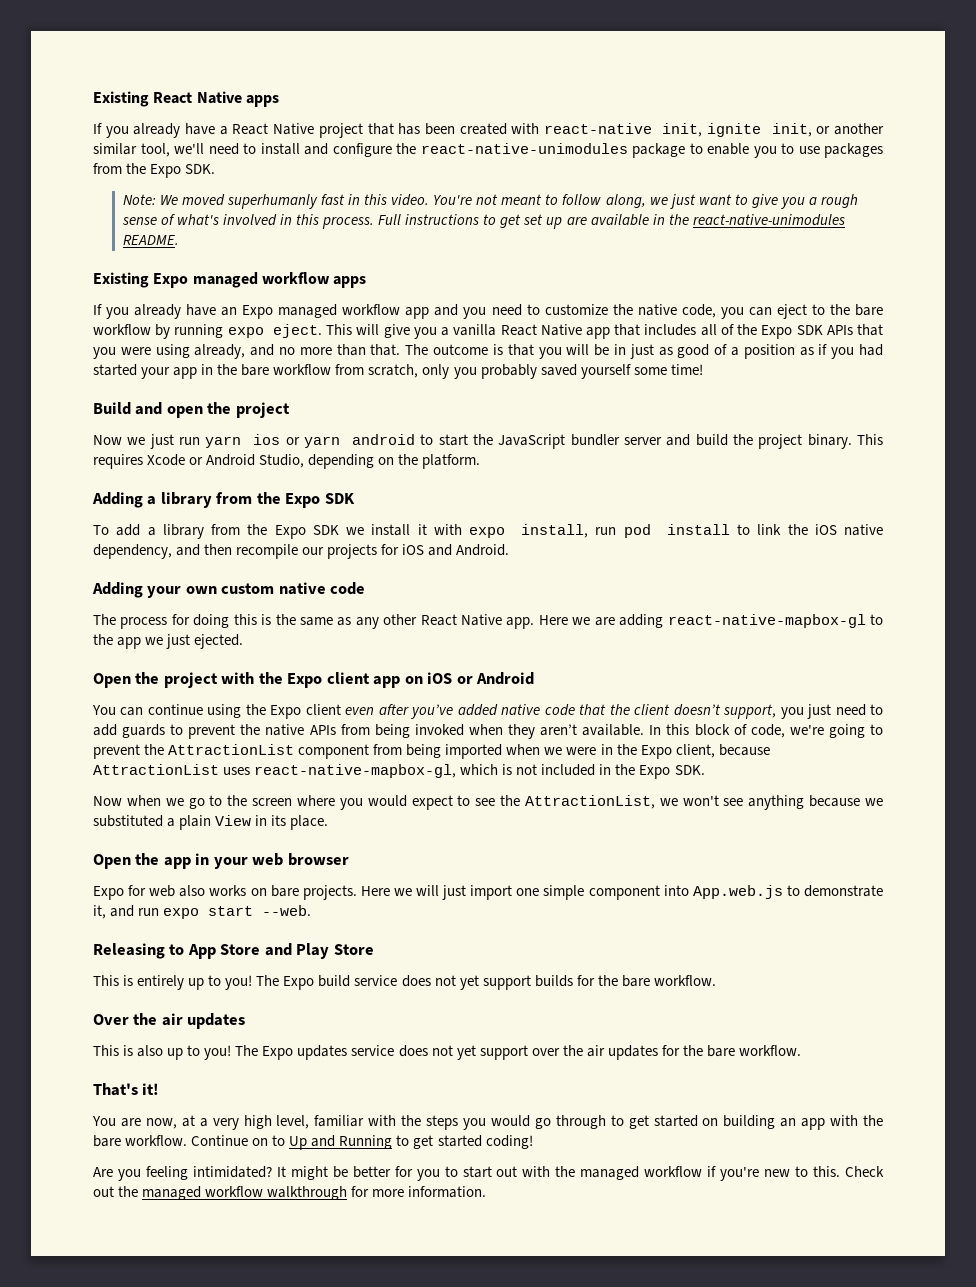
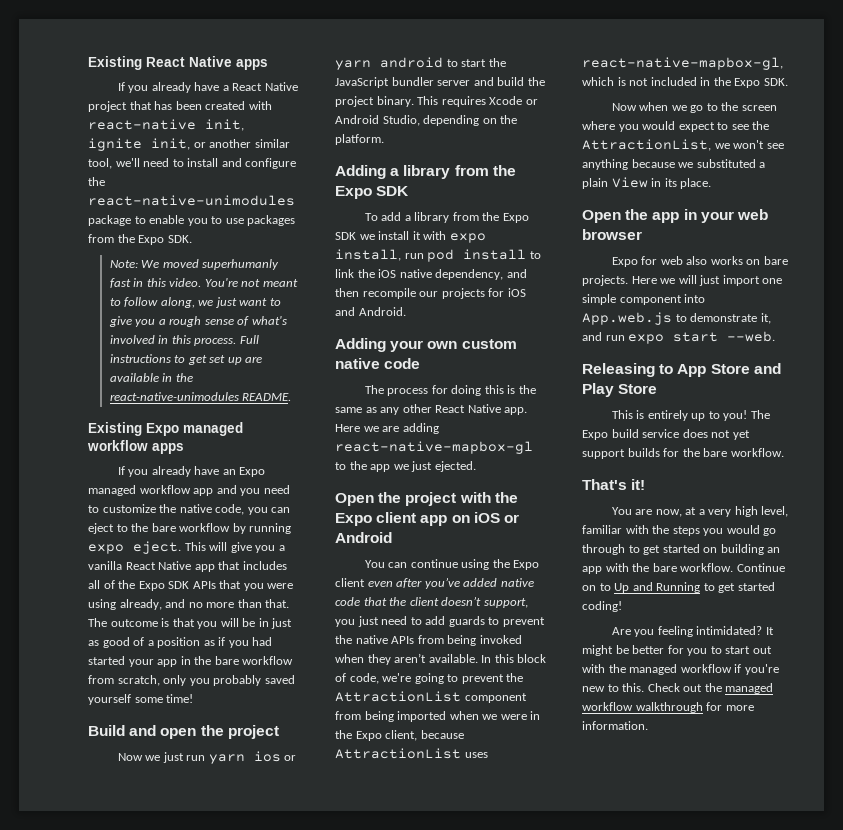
- Over the air updates
- This is also up to you! The Expo updates service does not yet support over the air updates for the bare workflow.

